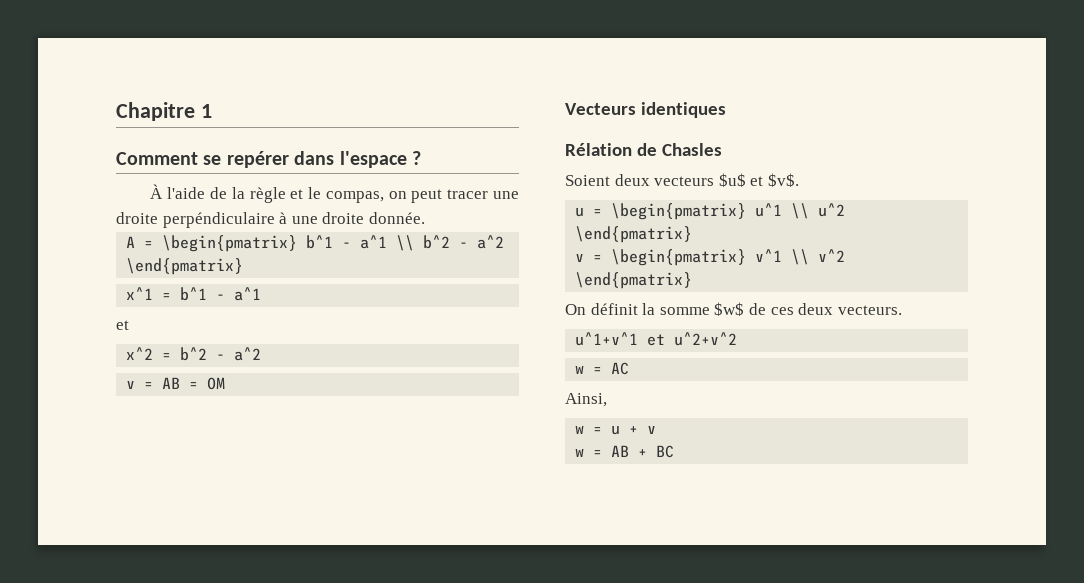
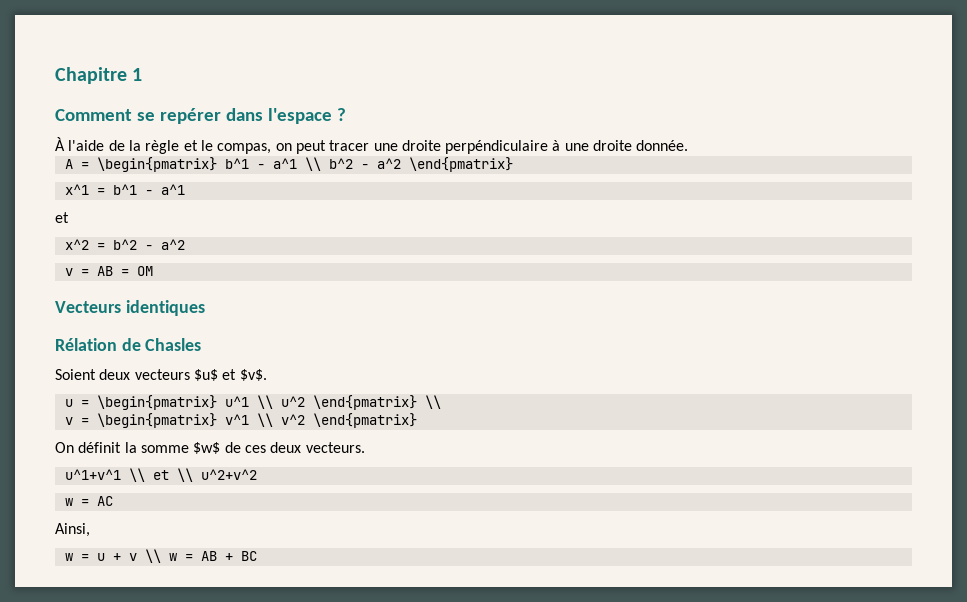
- u = \begin{pmatrix} u^1 \\ u^2 \end{pmatrix}
+ u = \begin{pmatrix} u^1 \\ u^2 \end{pmatrix} \\
- u^1+v^1 et u^2+v^2
+ u^1+v^1 \\ et \\ u^2+v^2
- w = u + v
- w = AB + BC
+ w = u + v \\ w = AB + BC

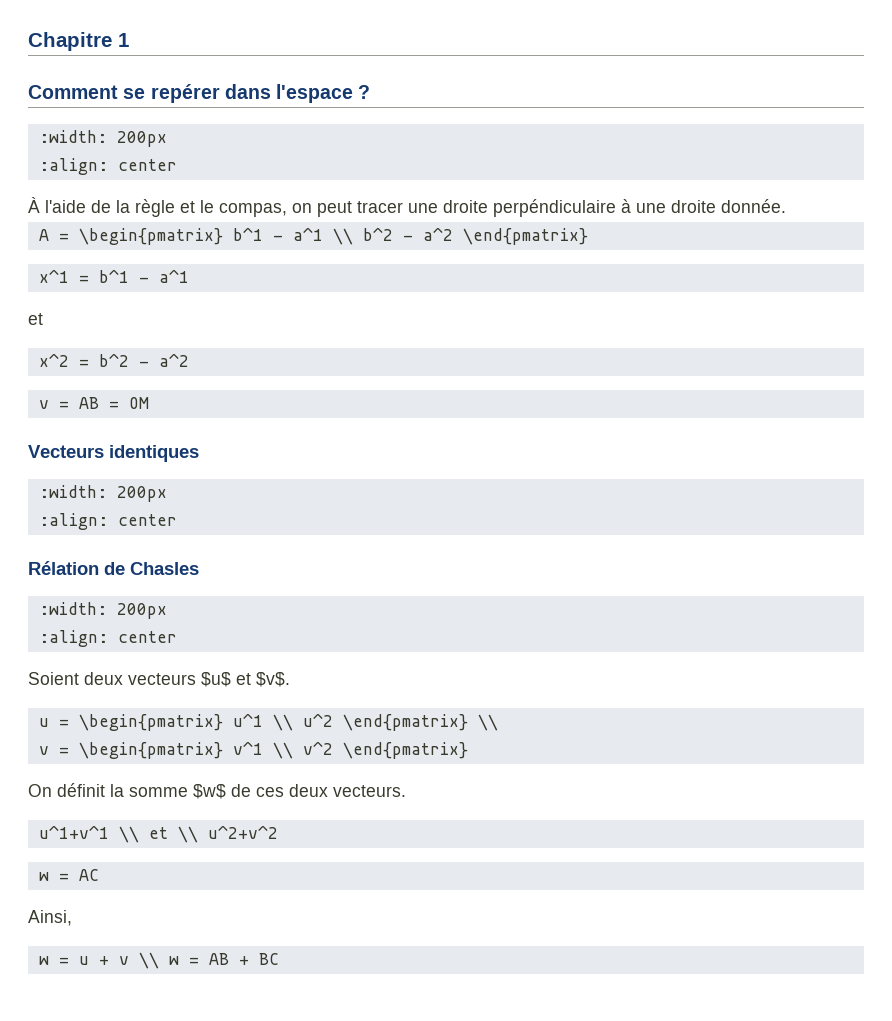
  Comment se repérer dans l'espace ?
+ :width: 200px
+ :align: center
  Vecteurs identiques
+ :width: 200px
+ :align: center
  Rélation de Chasles
+ :width: 200px
+ :align: center

